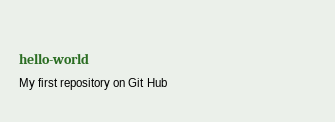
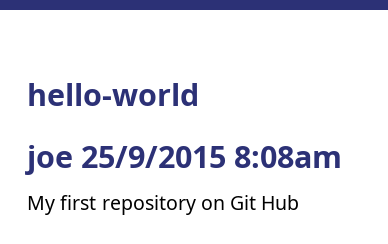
+ joe 25/9/2015 8:08am

